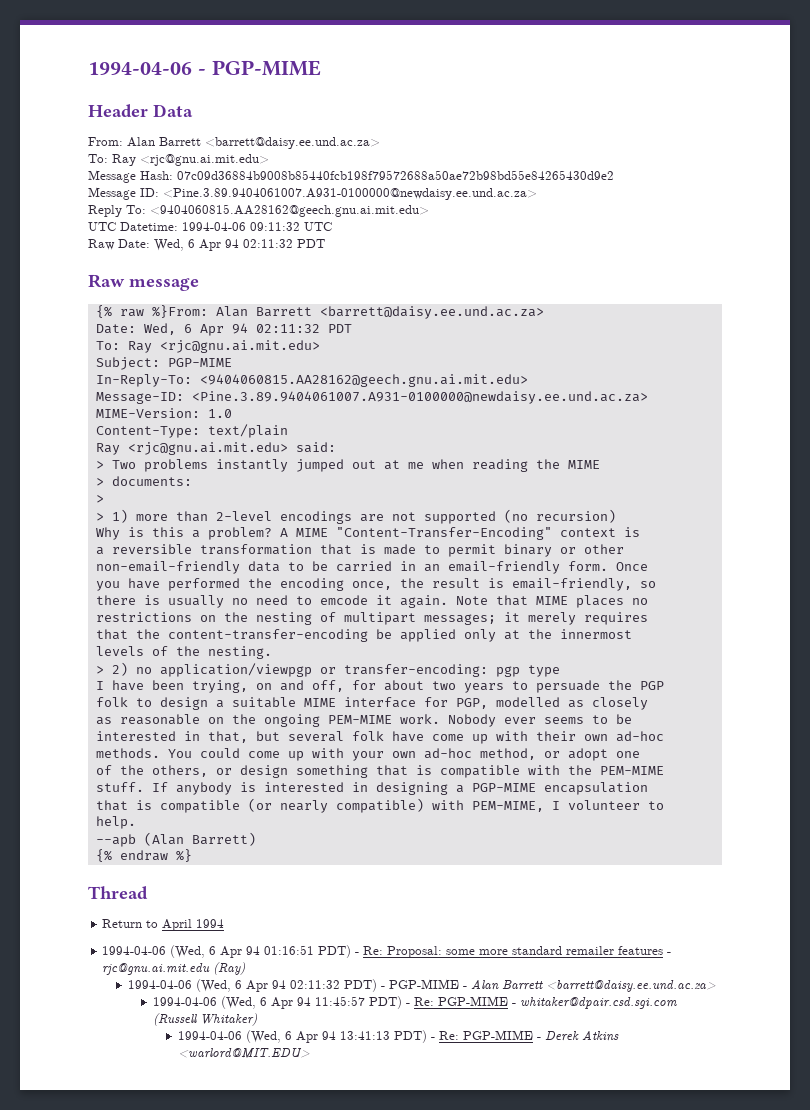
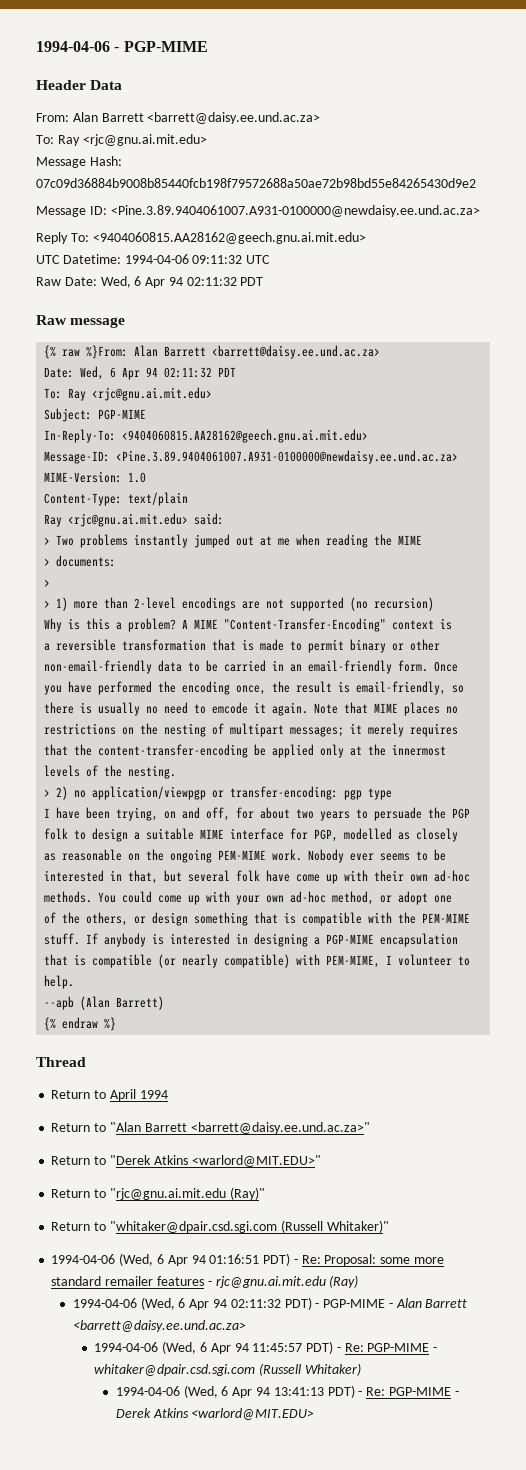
+ Return to "Alan Barrett <barrett@daisy.ee.und.ac.za>"
+ Return to "Derek Atkins <warlord@MIT.EDU>"
+ Return to "rjc@gnu.ai.mit.edu (Ray)"
+ Return to "whitaker@dpair.csd.sgi.com (Russell Whitaker)"

